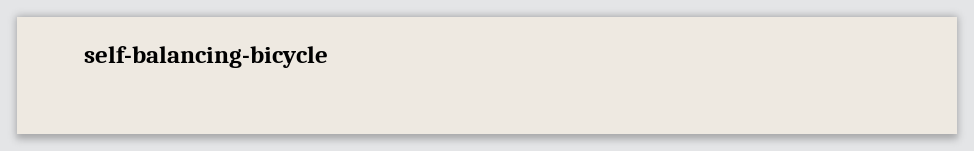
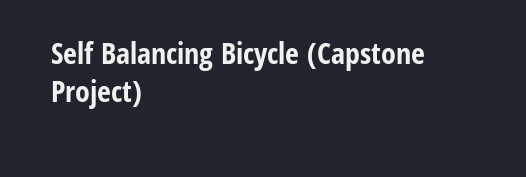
- self-balancing-bicycle
+ Self Balancing Bicycle (Capstone Project)

